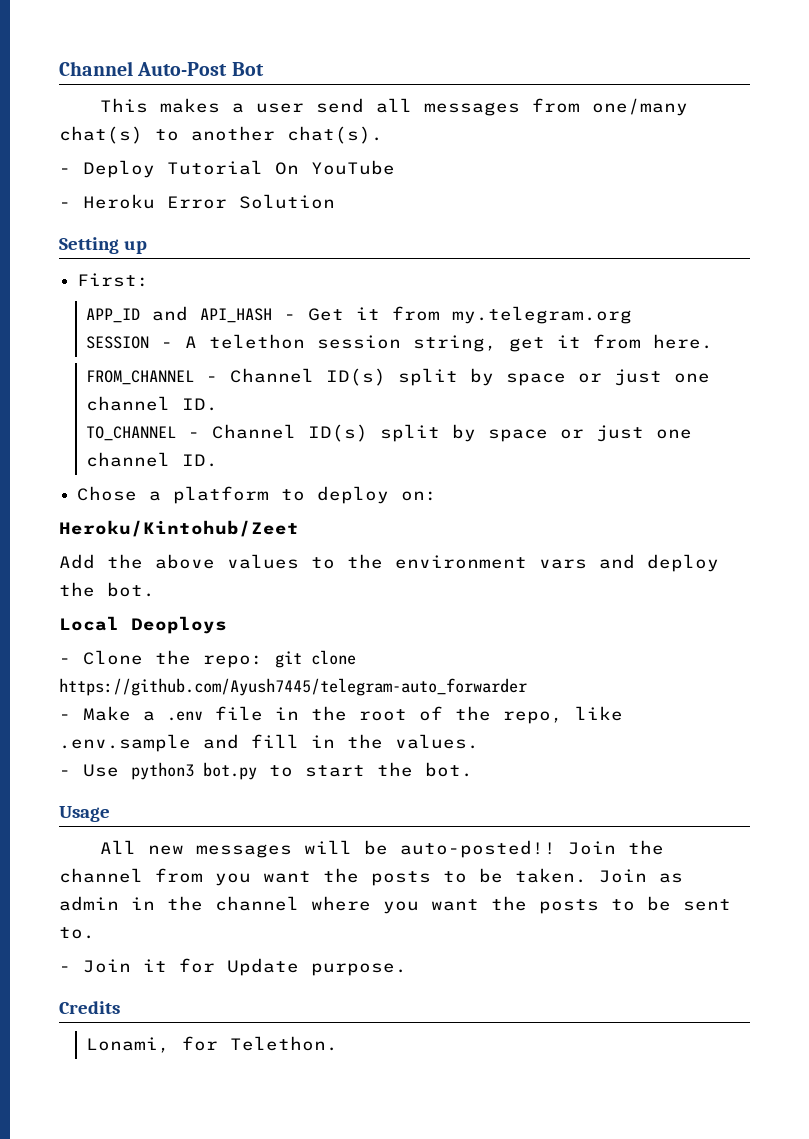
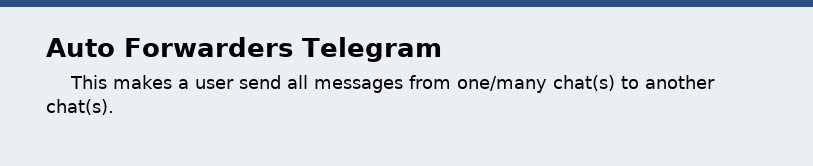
- Channel Auto-Post Bot
+ Auto Forwarders Telegram
- - Deploy Tutorial On YouTube
- - Heroku Error Solution
- Setting up
- First:
- APP_ID and API_HASH - Get it from my.telegram.org
- SESSION - A telethon session string, get it from here.
- FROM_CHANNEL - Channel ID(s) split by space or just one channel ID.
- TO_CHANNEL - Channel ID(s) split by space or just one channel ID.
- Chose a platform to deploy on:
- Heroku/Kintohub/Zeet
- Add the above values to the environment vars and deploy the bot.
- Local Deoploys
- - Clone the repo: git clone https://github.com/Ayush7445/telegram-auto_forwarder
- - Make a .env file in the root of the repo, like .env.sample and fill in the values.
- - Use python3 bot.py to start the bot.
- Usage
- All new messages will be auto-posted!! Join the channel from you want the posts to be taken. Join as admin in the channel where you want the posts to be sent to.
- - Join it for Update purpose.
- Credits
- Lonami, for Telethon.

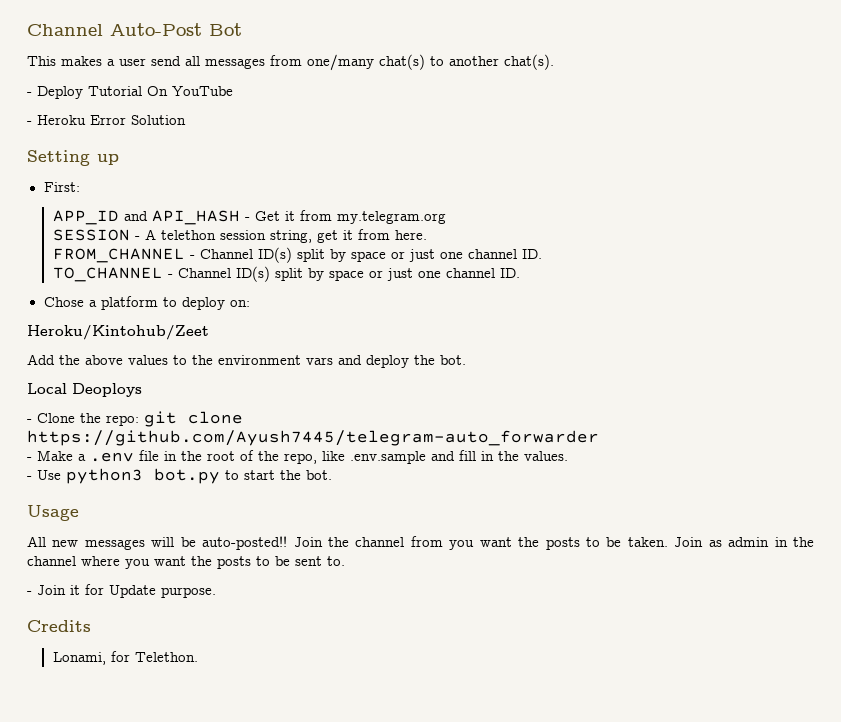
- Auto Forwarders Telegram
+ Channel Auto-Post Bot
+ - Deploy Tutorial On YouTube
+ - Heroku Error Solution
+ Setting up
+ First:
+ APP_ID and API_HASH - Get it from my.telegram.org
+ SESSION - A telethon session string, get it from here.
+ FROM_CHANNEL - Channel ID(s) split by space or just one channel ID.
+ TO_CHANNEL - Channel ID(s) split by space or just one channel ID.
+ Chose a platform to deploy on:
+ Heroku/Kintohub/Zeet
+ Add the above values to the environment vars and deploy the bot.
+ Local Deoploys
+ - Clone the repo: git clone https://github.com/Ayush7445/telegram-auto_forwarder
+ - Make a .env file in the root of the repo, like .env.sample and fill in the values.
+ - Use python3 bot.py to start the bot.
+ Usage
+ All new messages will be auto-posted!! Join the channel from you want the posts to be taken. Join as admin in the channel where you want the posts to be sent to.
+ - Join it for Update purpose.
+ Credits
+ Lonami, for Telethon.

